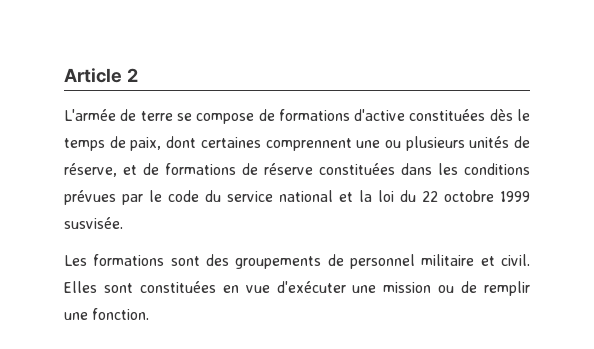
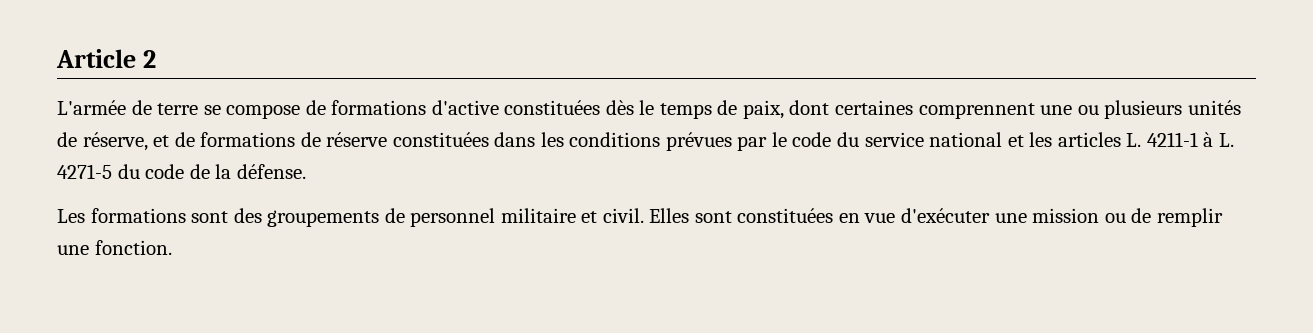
- L'armée de terre se compose de formations d'active constituées dès le temps de paix, dont certaines comprennent une ou plusieurs unités de réserve, et de formations de réserve constituées dans les conditions prévues par le code du service national et la loi du 22 octobre 1999 susvisée.
+ L'armée de terre se compose de formations d'active constituées dès le temps de paix, dont certaines comprennent une ou plusieurs unités de réserve, et de formations de réserve constituées dans les conditions prévues par le code du service national et les articles L. 4211-1 à L. 4271-5 du code de la défense.

